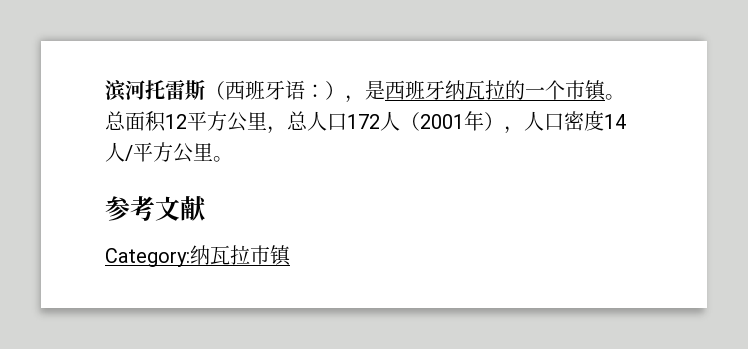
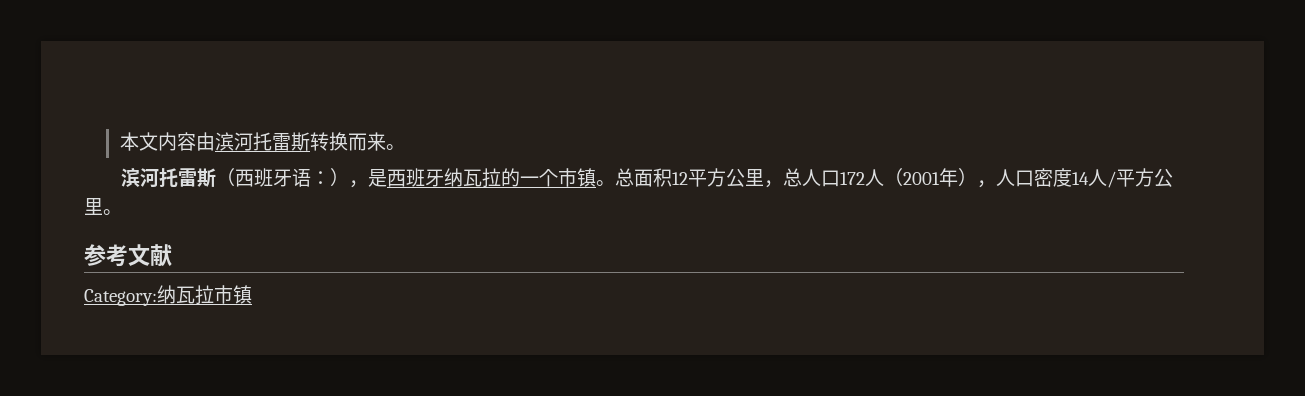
+ 本文内容由滨河托雷斯转换而来。

